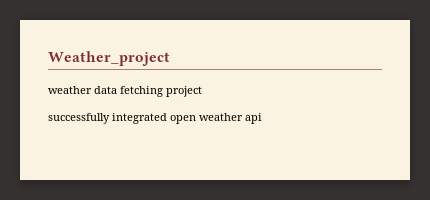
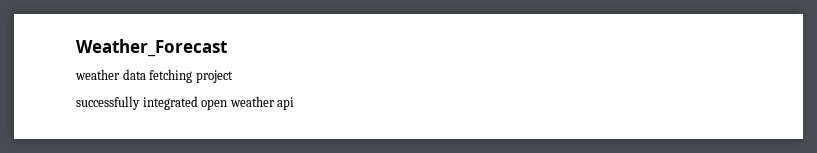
- Weather_project
+ Weather_Forecast

